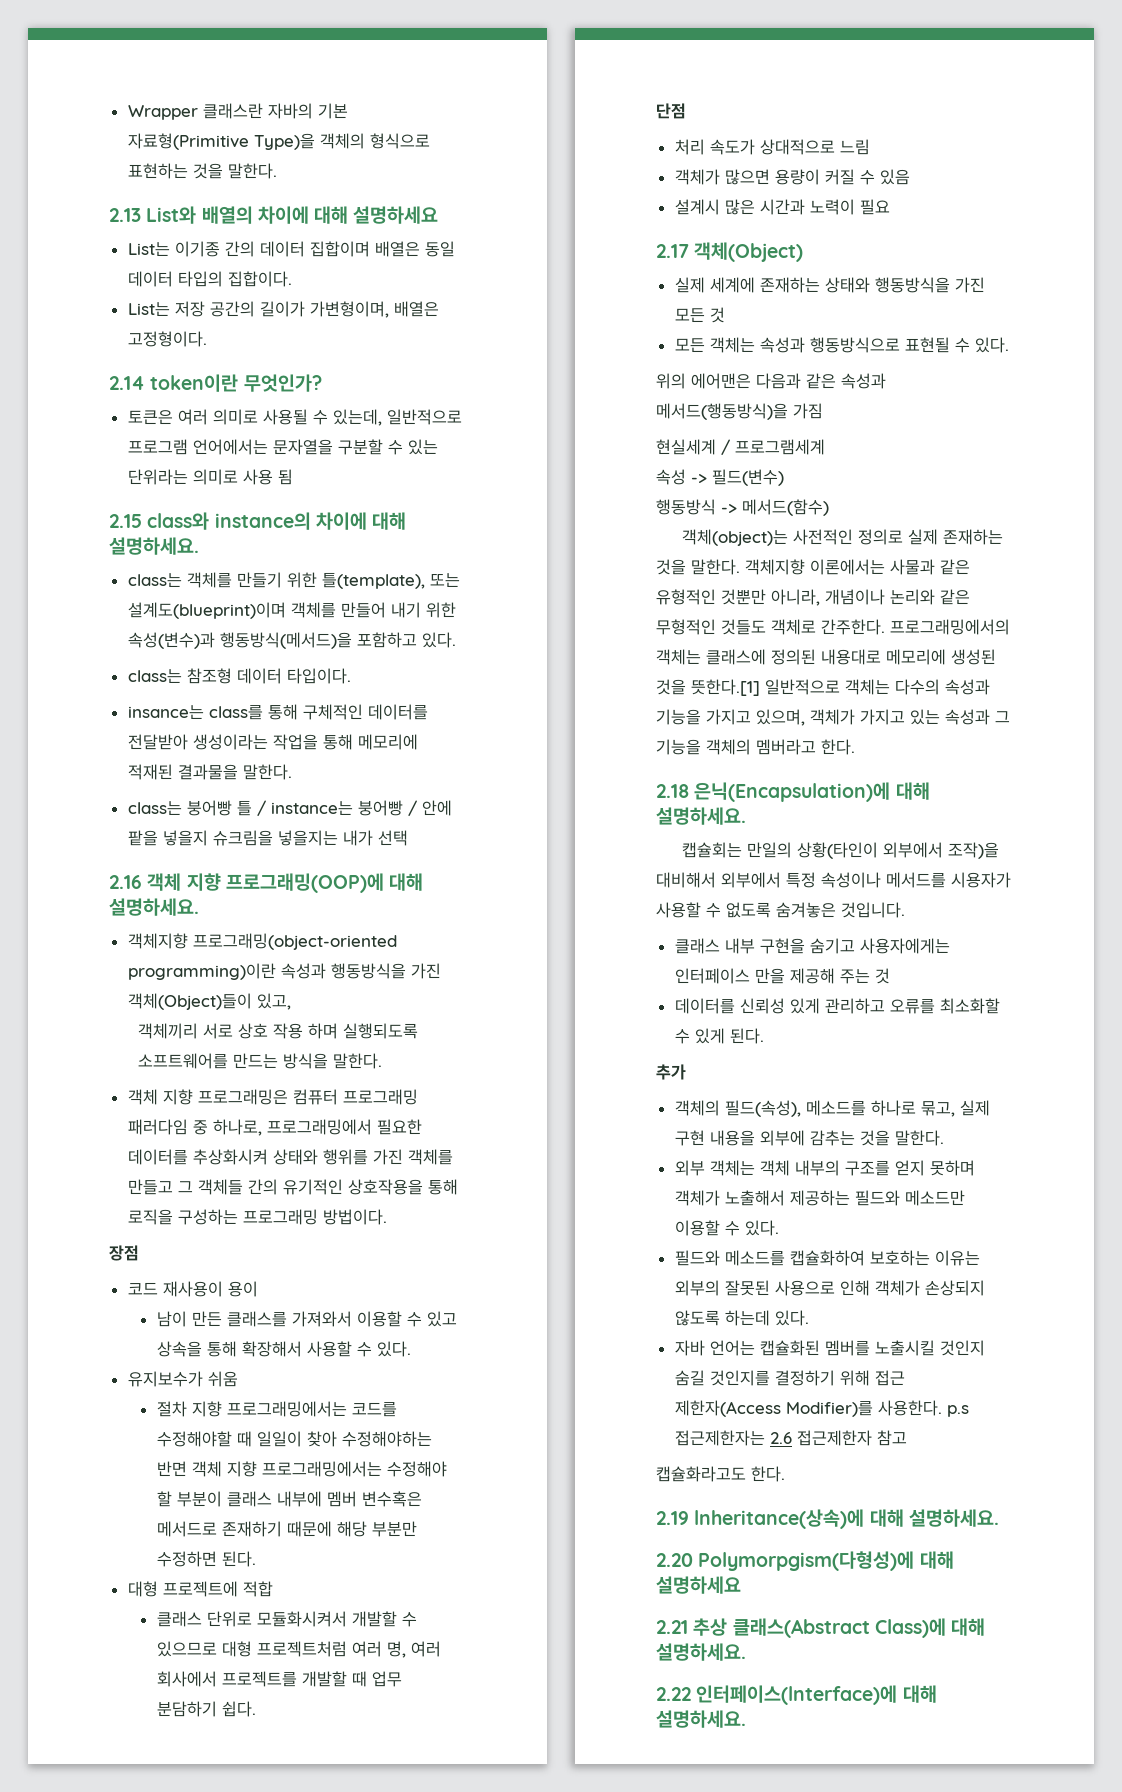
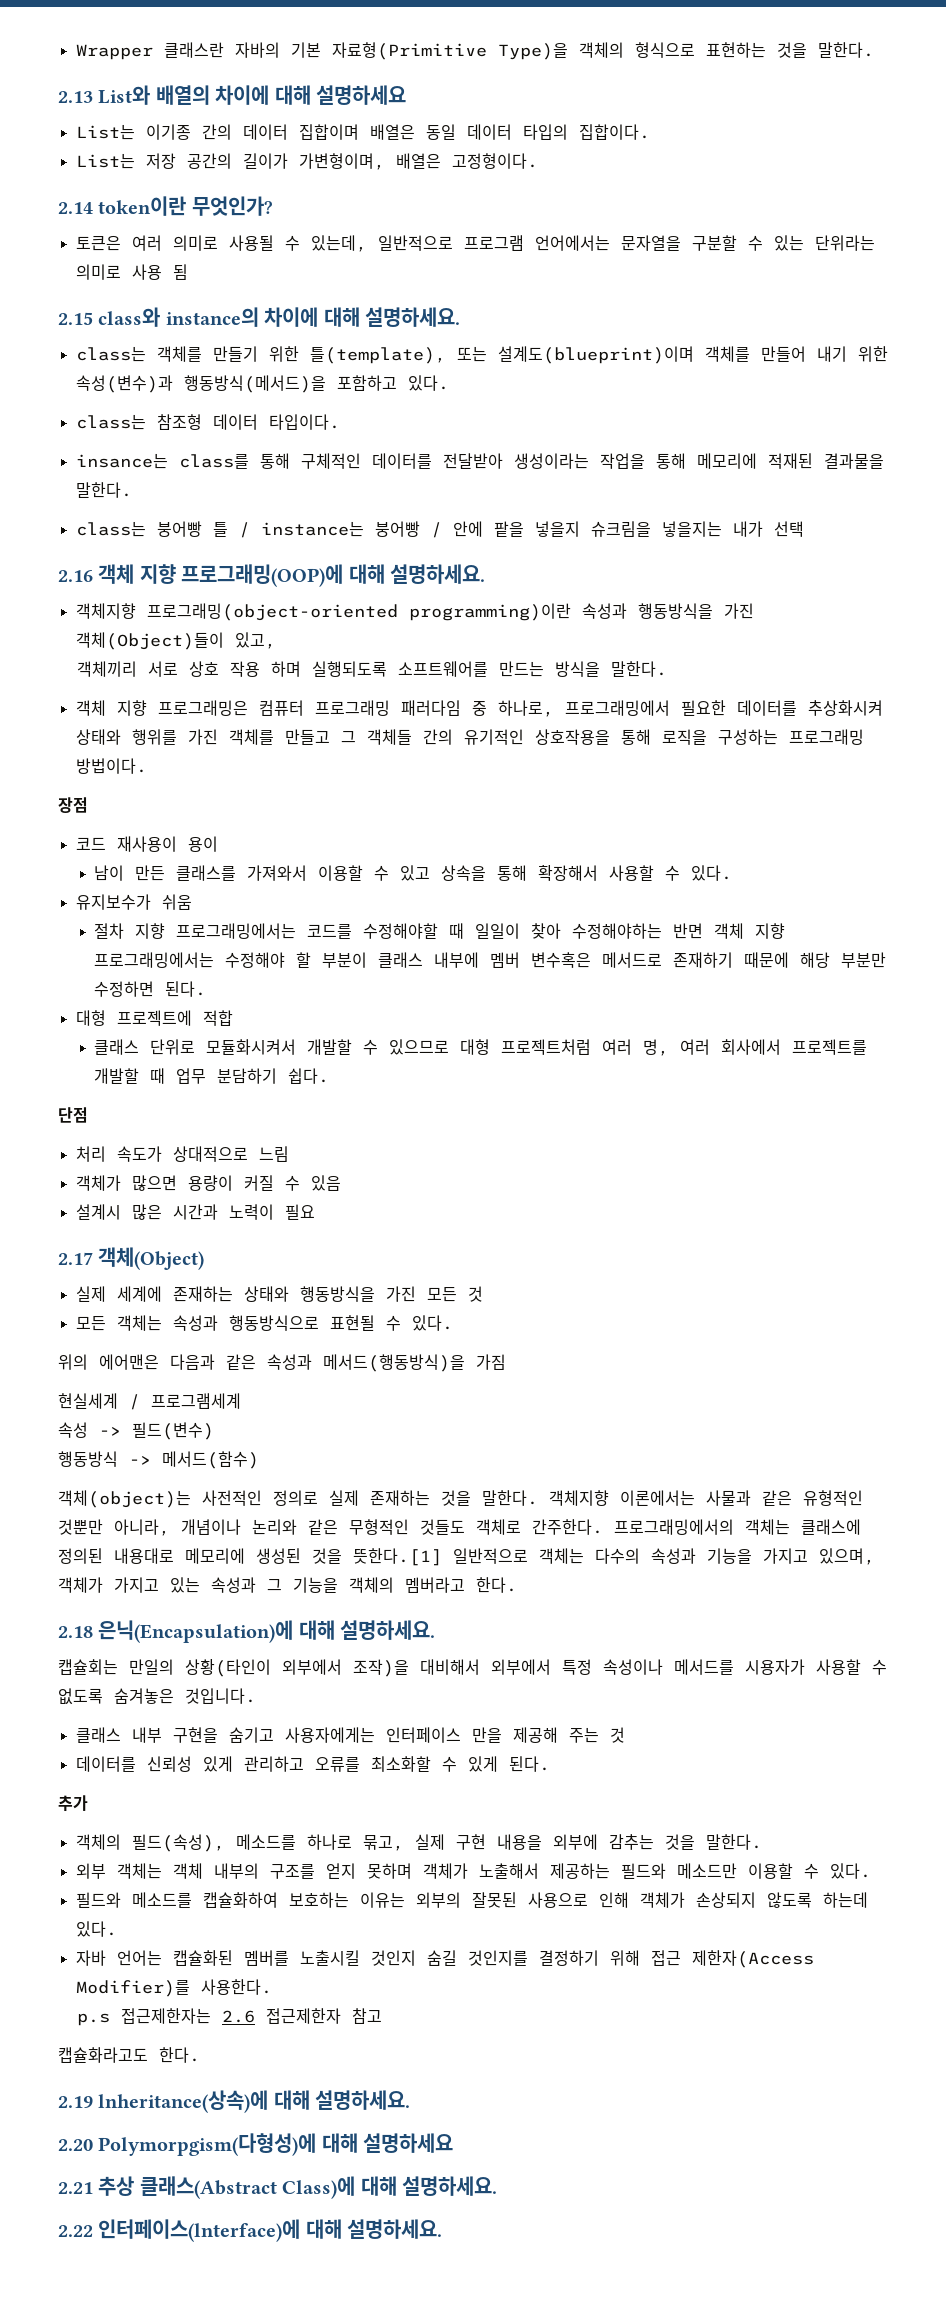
- 자바 언어는 캡슐화된 멤버를 노출시킬 것인지 숨길 것인지를 결정하기 위해 접근 제한자(Access Modifier)를 사용한다. p.s 접근제한자는 2.6 접근제한자 참고
+ 자바 언어는 캡슐화된 멤버를 노출시킬 것인지 숨길 것인지를 결정하기 위해 접근 제한자(Access Modifier)를 사용한다.
+ p.s 접근제한자는 2.6 접근제한자 참고

